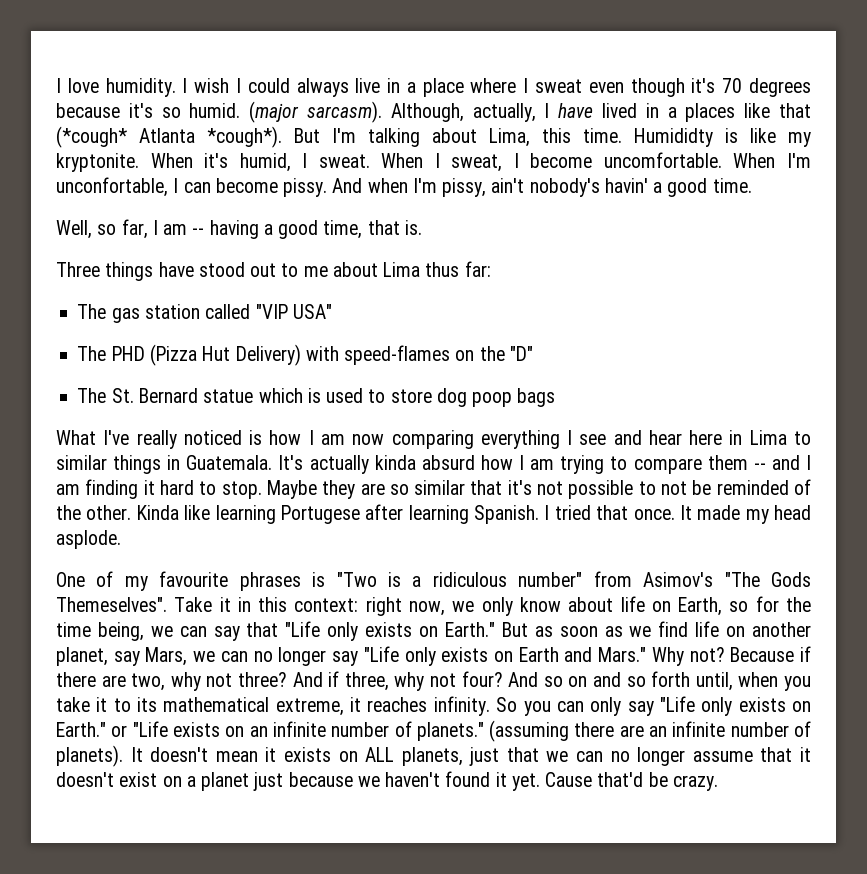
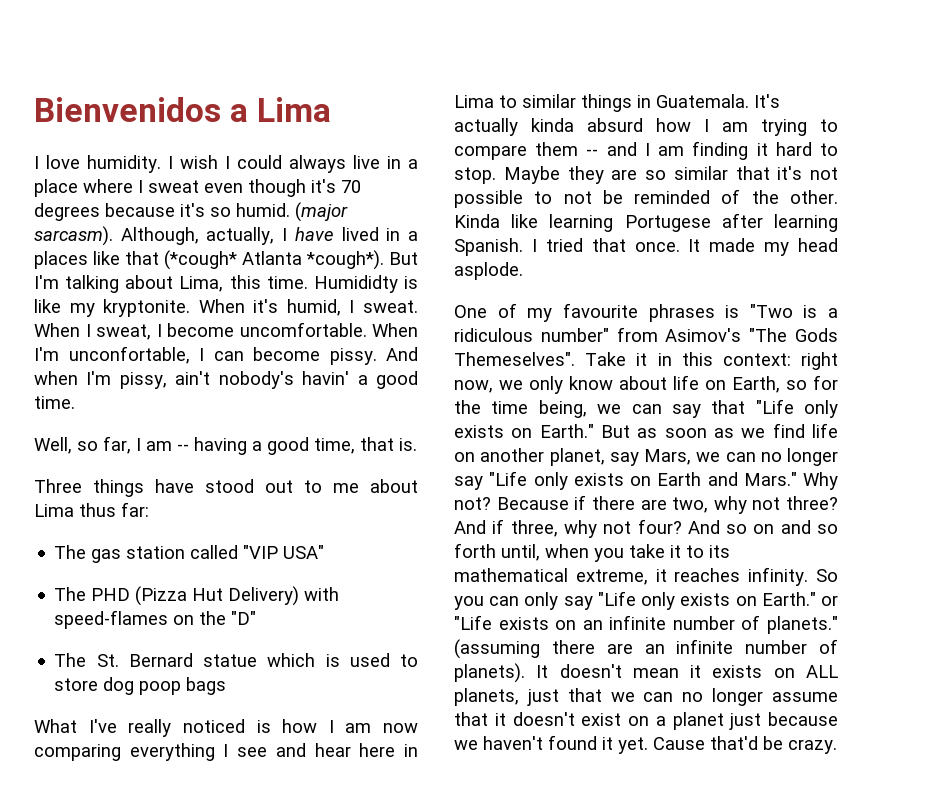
+ Bienvenidos a Lima

